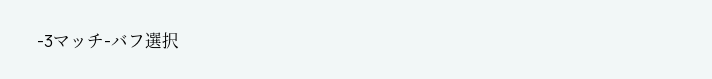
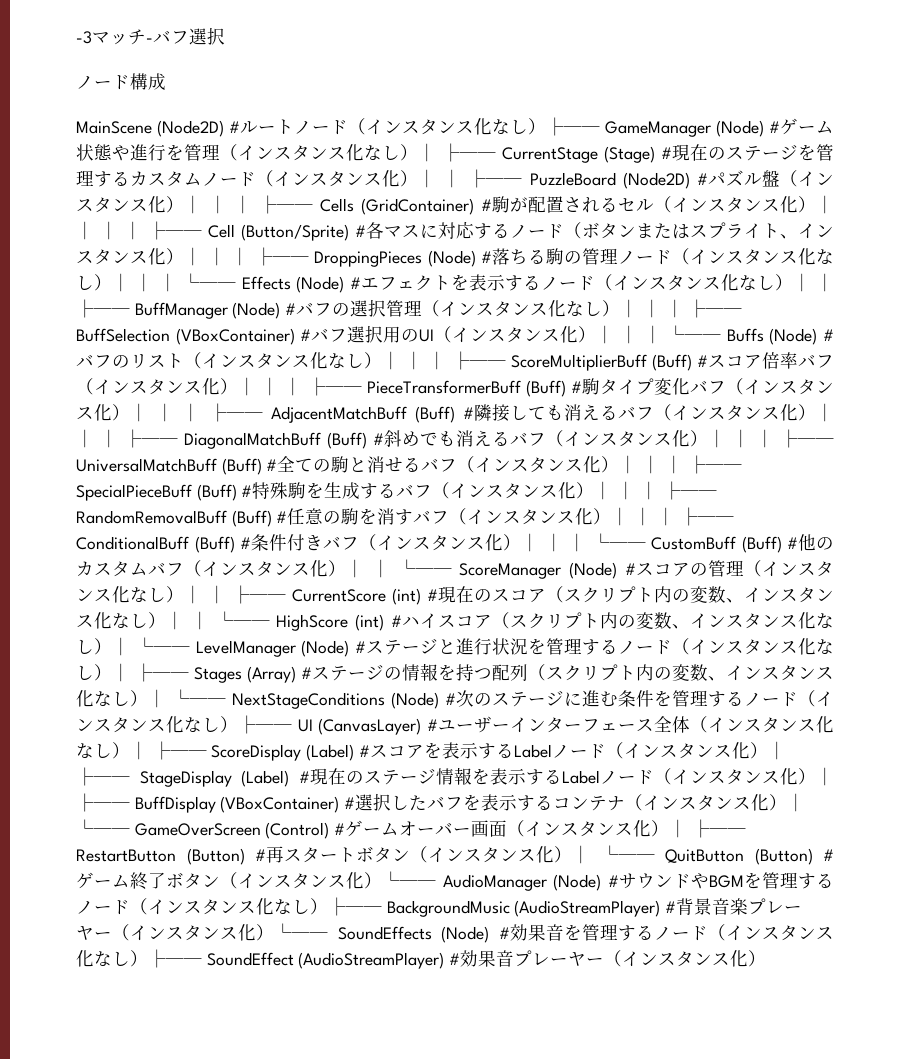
+ ノード構成
+ MainScene (Node2D) #ルートノード（インスタンス化なし）├── GameManager (Node) #ゲーム状態や進行を管理（インスタンス化なし）│ ├── CurrentStage (Stage) #現在のステージを管理するカスタムノード（インスタンス化）│ │ ├── PuzzleBoard (Node2D) #パズル盤（インスタンス化）│ │ │ ├── Cells (GridContainer) #駒が配置されるセル（インスタンス化）│ │ │ │ ├── Cell (Button/Sprite) #各マスに対応するノード（ボタンまたはスプライト、インスタンス化）│ │ │ ├── DroppingPieces (Node) #落ちる駒の管理ノード（インスタンス化なし）│ │ │ └── Effects (Node) #エフェクトを表示するノード（インスタンス化なし）│ │ ├── BuffManager (Node) #バフの選択管理（インスタンス化なし）│ │ │ ├── BuffSelection (VBoxContainer) #バフ選択用のUI（インスタンス化）│ │ │ └── Buffs (Node) #バフのリスト（インスタンス化なし）│ │ │ ├── ScoreMultiplierBuff (Buff) #スコア倍率バフ（インスタンス化）│ │ │ ├── PieceTransformerBuff (Buff) #駒タイプ変化バフ（インスタンス化）│ │ │ ├── AdjacentMatchBuff (Buff) #隣接しても消えるバフ（インスタンス化）│ │ │ ├── DiagonalMatchBuff (Buff) #斜めでも消えるバフ（インスタンス化）│ │ │ ├── UniversalMatchBuff (Buff) #全ての駒と消せるバフ（インスタンス化）│ │ │ ├── SpecialPieceBuff (Buff) #特殊駒を生成するバフ（インスタンス化）│ │ │ ├── RandomRemovalBuff (Buff) #任意の駒を消すバフ（インスタンス化）│ │ │ ├── ConditionalBuff (Buff) #条件付きバフ（インスタンス化）│ │ │ └── CustomBuff (Buff) #他のカスタムバフ（インスタンス化）│ │ └── ScoreManager (Node) #スコアの管理（インスタンス化なし）│ │ ├── CurrentScore (int) #現在のスコア（スクリプト内の変数、インスタンス化なし）│ │ └── HighScore (int) #ハイスコア（スクリプト内の変数、インスタンス化なし）│ └── LevelManager (Node) #ステージと進行状況を管理するノード（インスタンス化なし）│ ├── Stages (Array) #ステージの情報を持つ配列（スクリプト内の変数、インスタンス化なし）│ └── NextStageConditions (Node) #次のステージに進む条件を管理するノード（インスタンス化なし）├── UI (CanvasLayer) #ユーザーインターフェース全体（インスタンス化なし）│ ├── ScoreDisplay (Label) #スコアを表示するLabelノード（インスタンス化）│ ├── StageDisplay (Label) #現在のステージ情報を表示するLabelノード（インスタンス化）│ ├── BuffDisplay (VBoxContainer) #選択したバフを表示するコンテナ（インスタンス化）│ └── GameOverScreen (Control) #ゲームオーバー画面（インスタンス化）│ ├── RestartButton (Button) #再スタートボタン（インスタンス化）│ └── QuitButton (Button) #ゲーム終了ボタン（インスタンス化）└── AudioManager (Node) #サウンドやBGMを管理するノード（インスタンス化なし）├── BackgroundMusic (AudioStreamPlayer) #背景音楽プレーヤー（インスタンス化）└── SoundEffects (Node) #効果音を管理するノード（インスタンス化なし）├── SoundEffect (AudioStreamPlayer) #効果音プレーヤー（インスタンス化）

